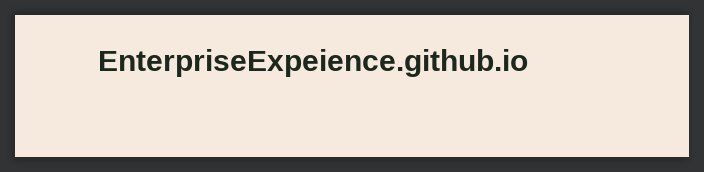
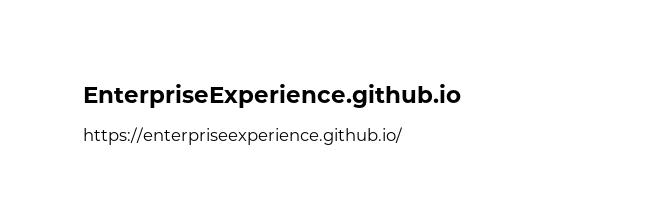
- EnterpriseExpeience.github.io
+ EnterpriseExperience.github.io
+ https://enterpriseexperience.github.io/

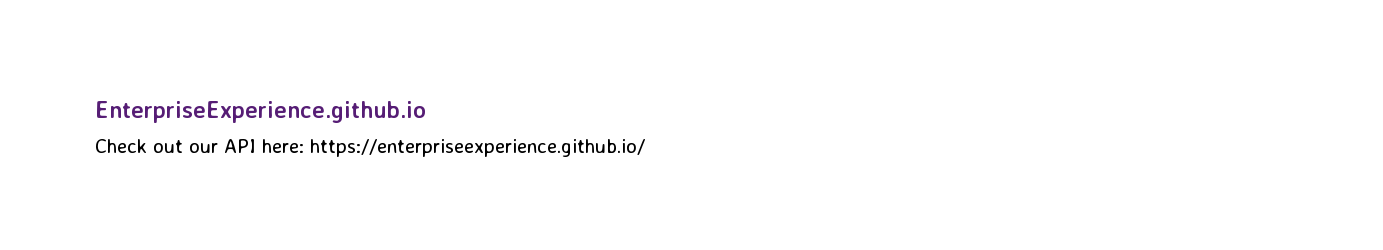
- https://enterpriseexperience.github.io/
+ Check out our API here: https://enterpriseexperience.github.io/

